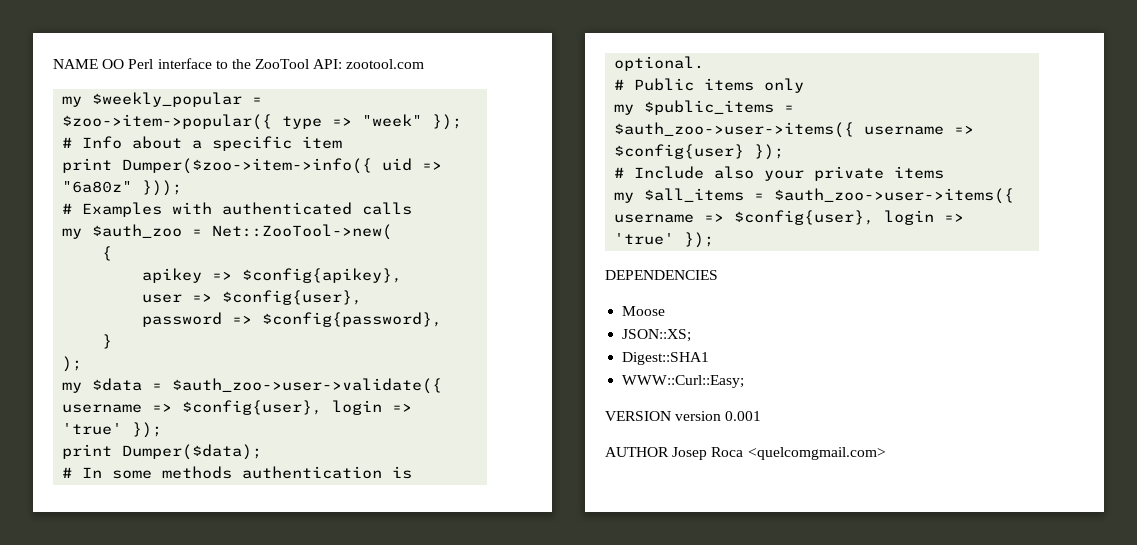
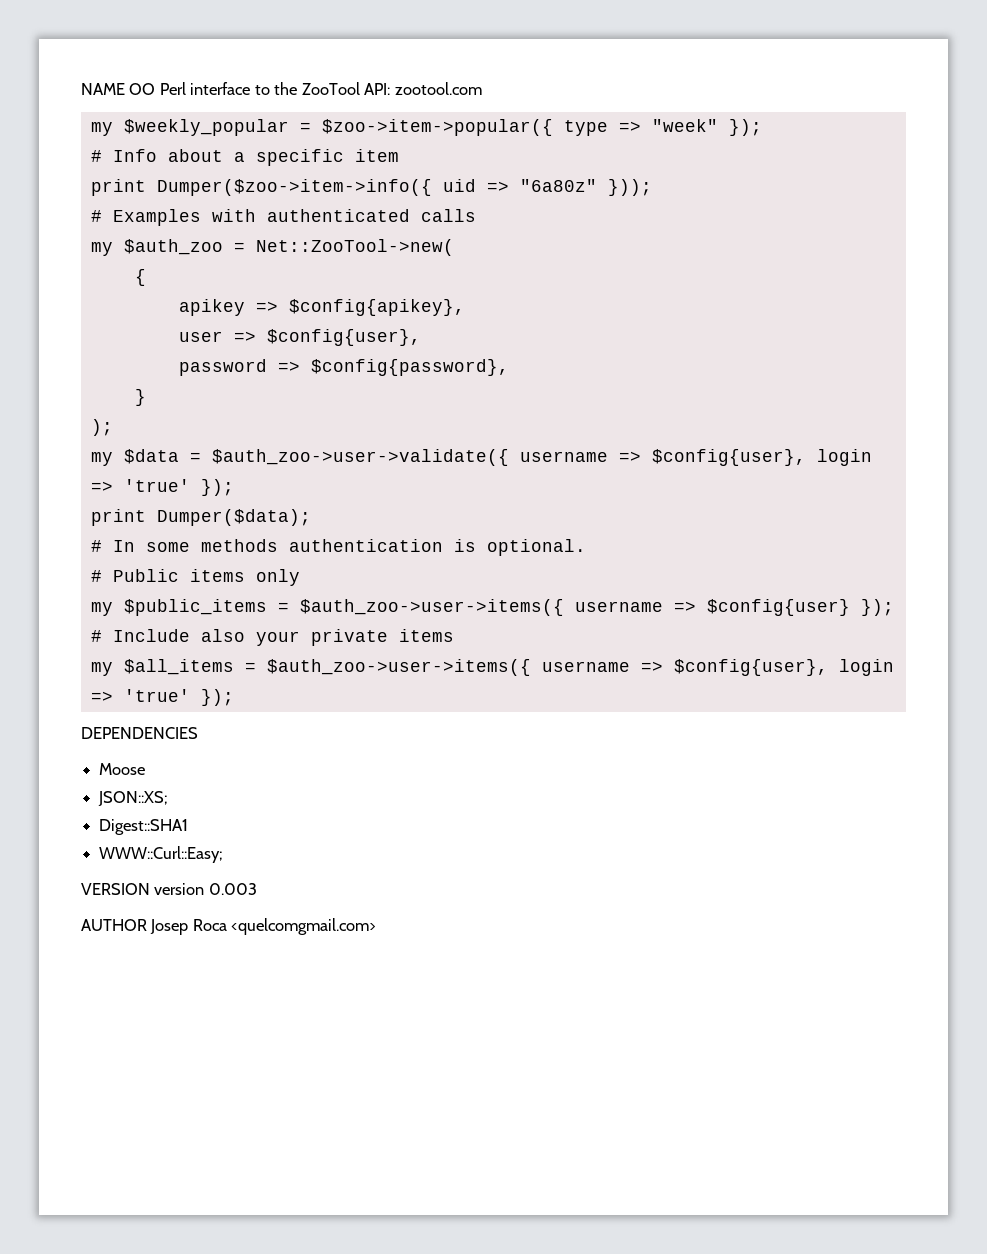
- VERSION version 0.001
+ VERSION version 0.003

